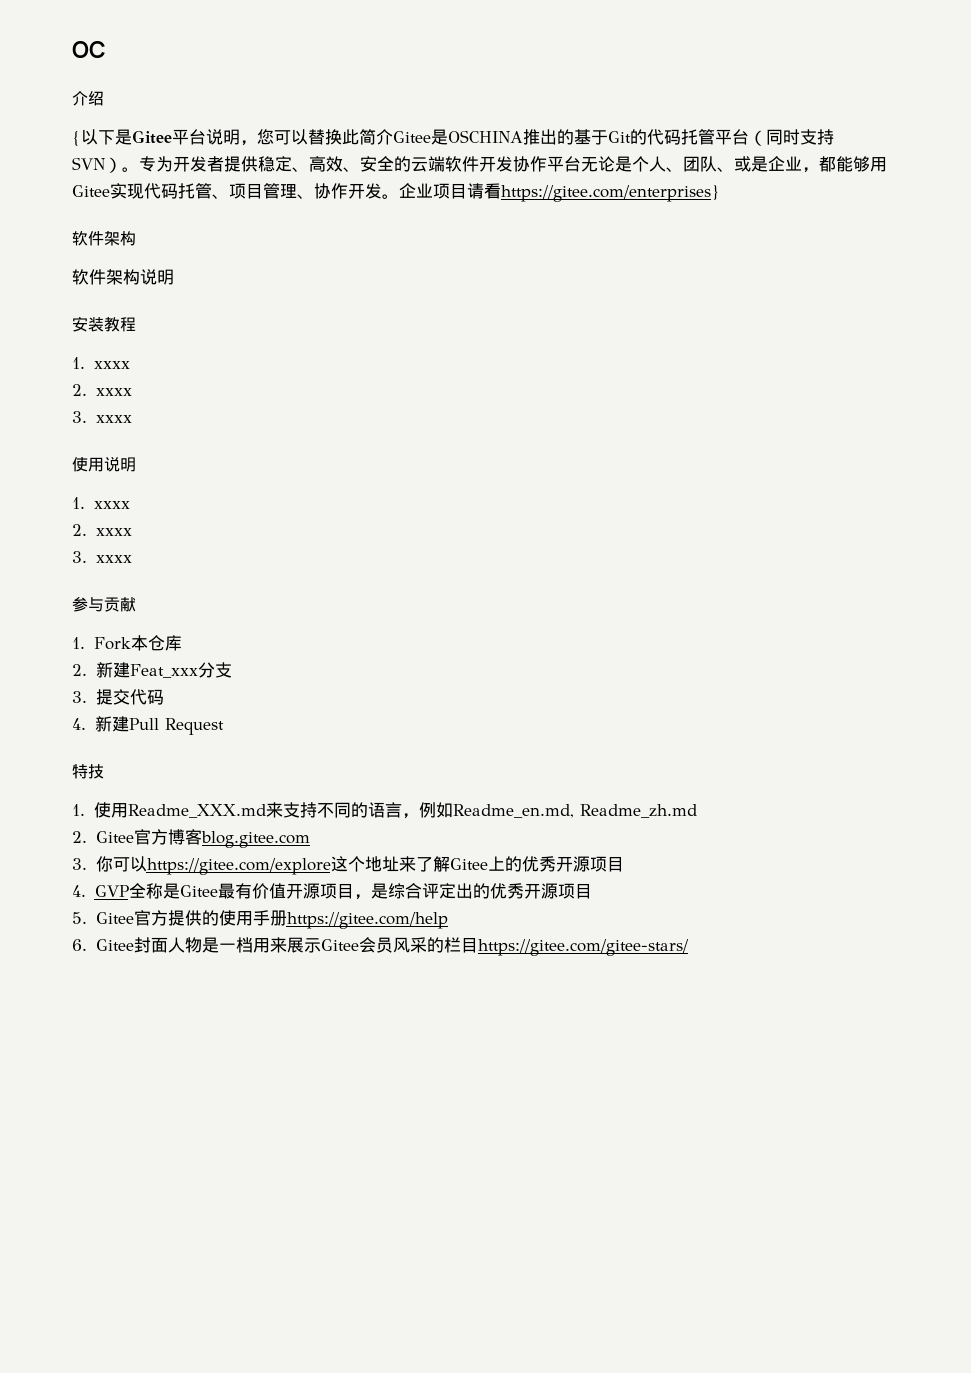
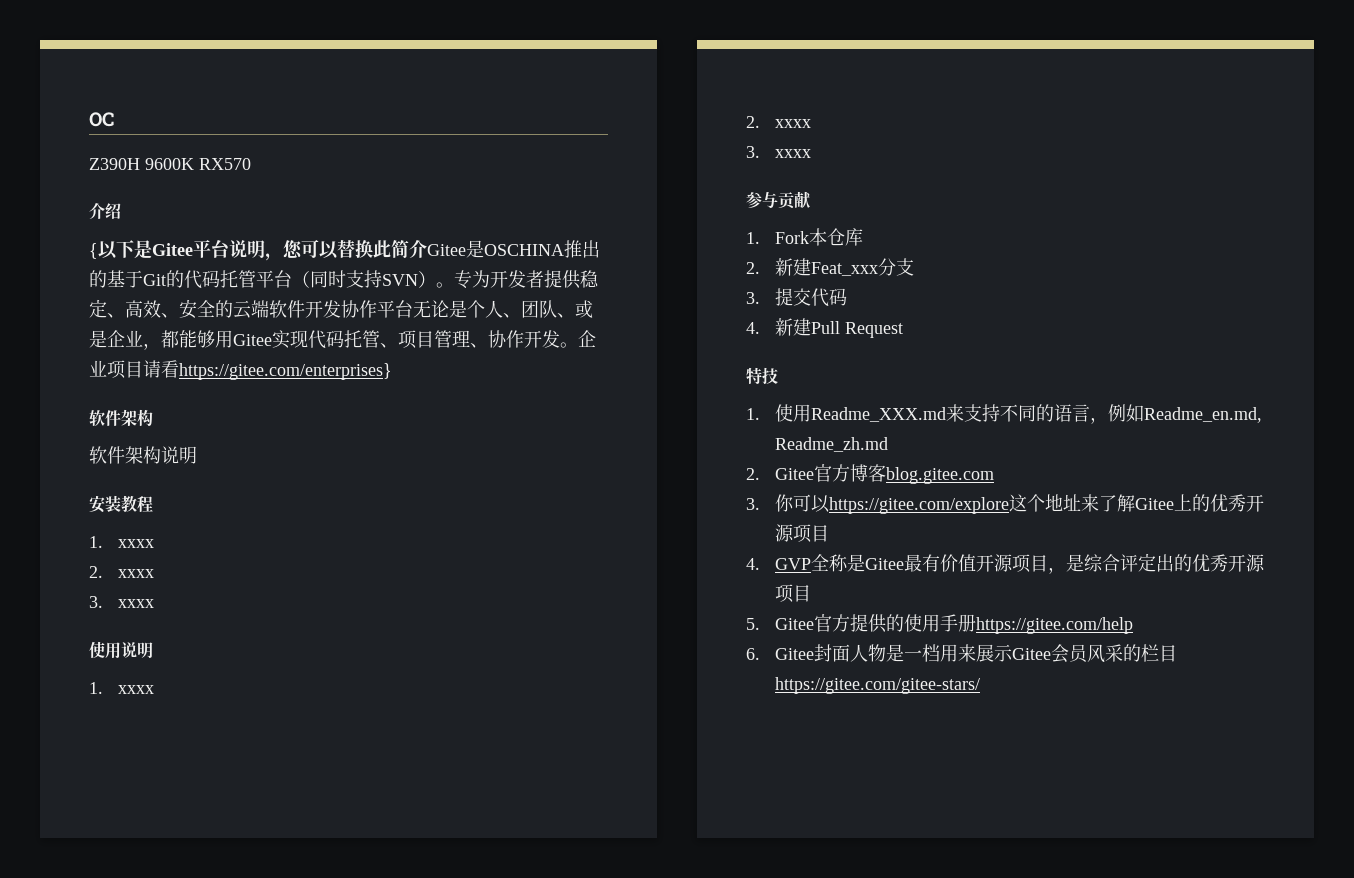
+ Z390H 9600K RX570

